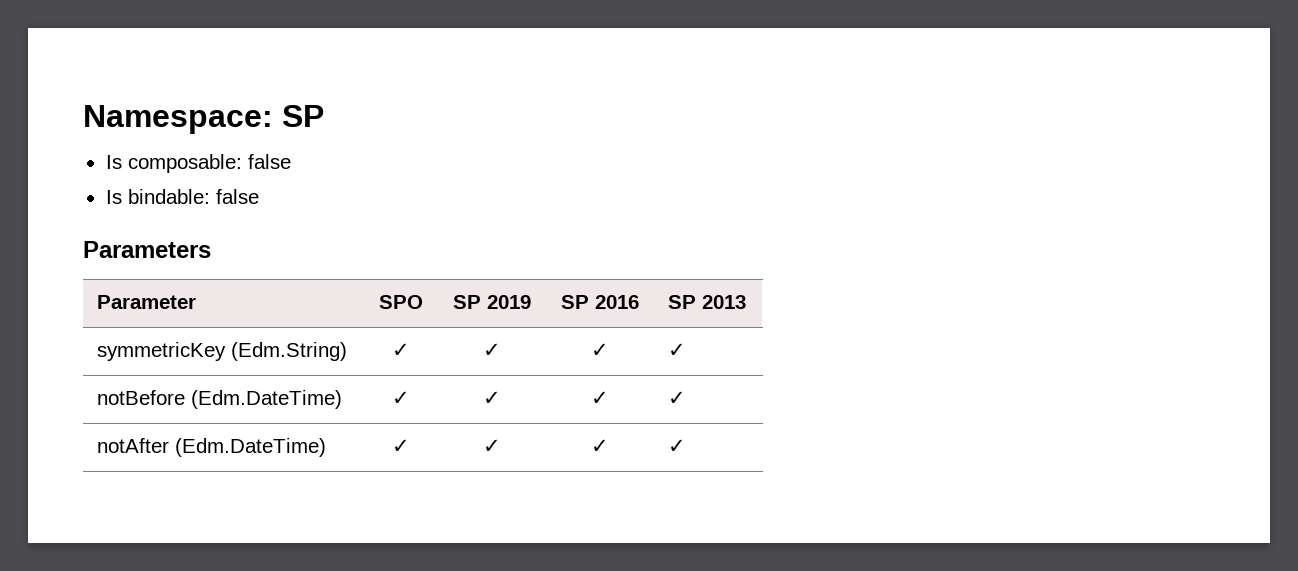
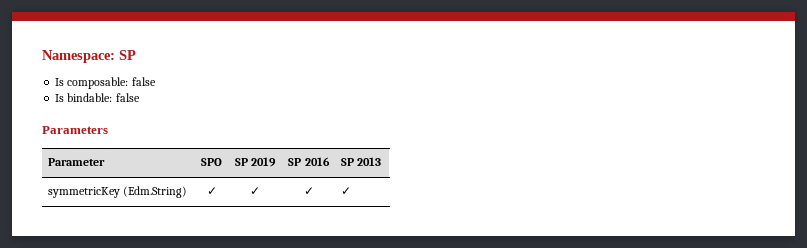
- notBefore (Edm.DateTime) | ✓ | ✓ | ✓ | ✓
- notAfter (Edm.DateTime) | ✓ | ✓ | ✓ | ✓

